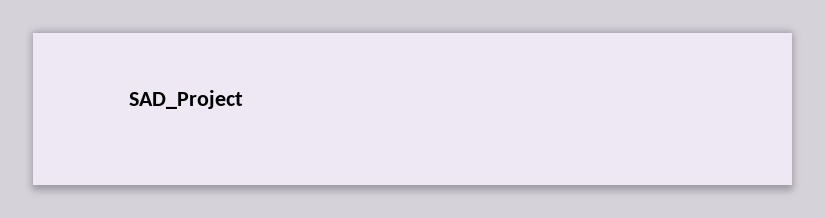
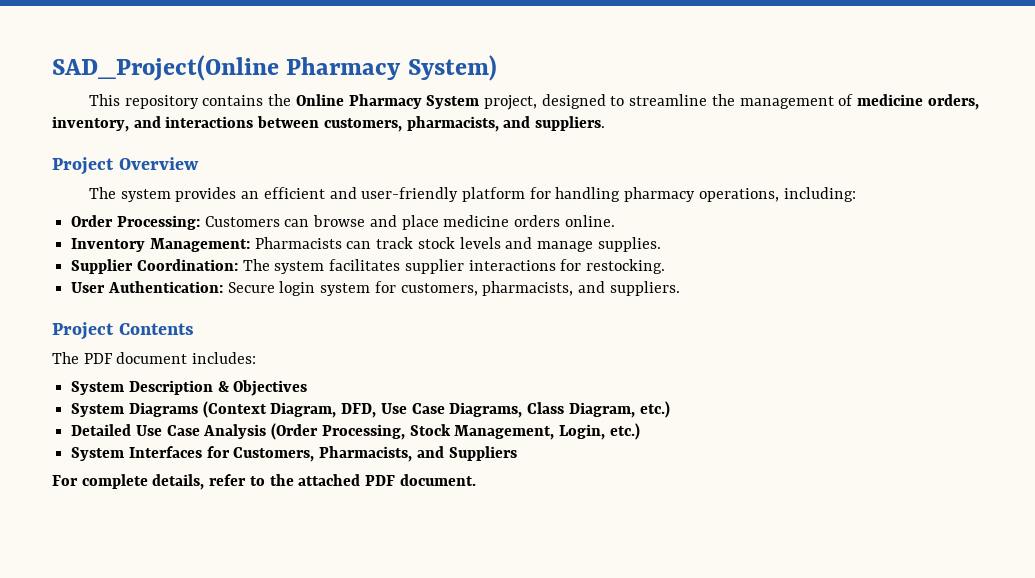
- SAD_Project
+ SAD_Project(Online Pharmacy System)
+ This repository contains the Online Pharmacy System project, designed to streamline the management of medicine orders, inventory, and interactions between customers, pharmacists, and suppliers.
+ Project Overview
+ The system provides an efficient and user-friendly platform for handling pharmacy operations, including:
+ Order Processing: Customers can browse and place medicine orders online.
+ Inventory Management: Pharmacists can track stock levels and manage supplies.
+ Supplier Coordination: The system facilitates supplier interactions for restocking.
+ User Authentication: Secure login system for customers, pharmacists, and suppliers.
+ Project Contents
+ The PDF document includes:
+ System Description & Objectives
+ System Diagrams (Context Diagram, DFD, Use Case Diagrams, Class Diagram, etc.)
+ Detailed Use Case Analysis (Order Processing, Stock Management, Login, etc.)
+ System Interfaces for Customers, Pharmacists, and Suppliers
+ For complete details, refer to the attached PDF document.

